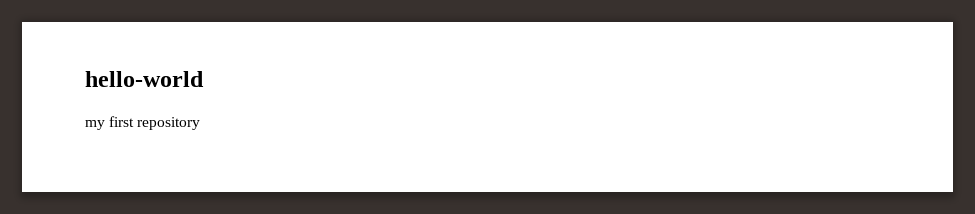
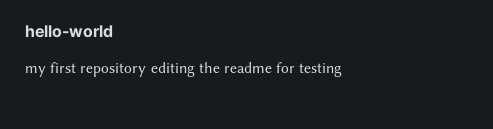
- my first repository
+ my first repository editing the readme for testing

